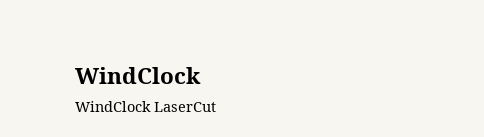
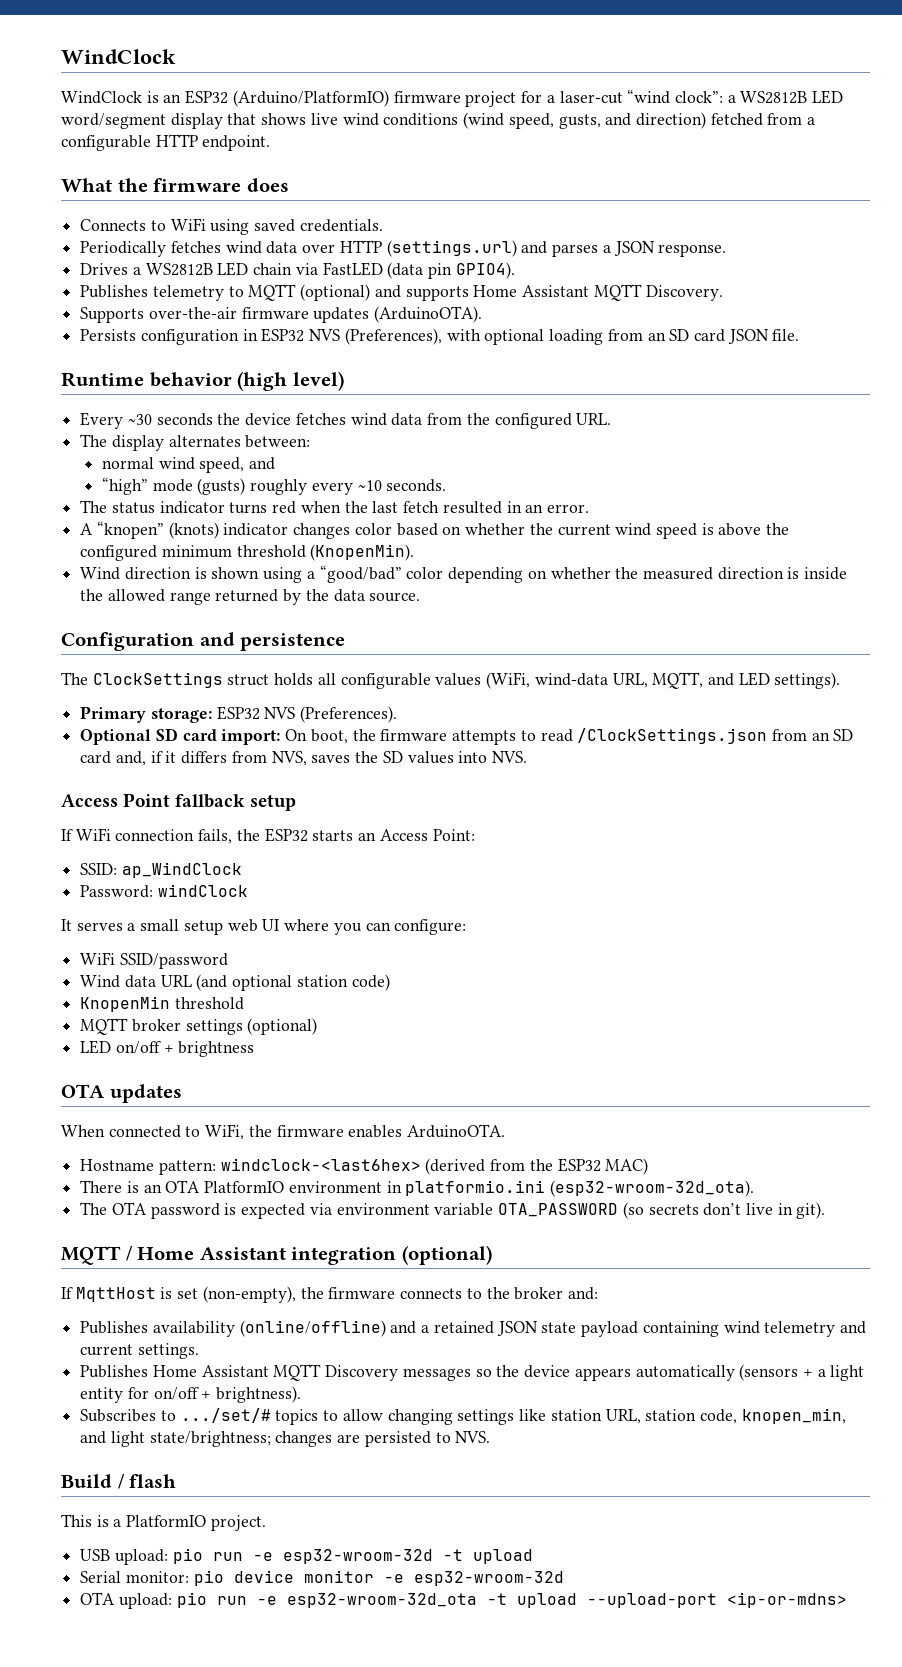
- WindClock LaserCut
+ WindClock is an ESP32 (Arduino/PlatformIO) firmware project for a laser-cut “wind clock”: a WS2812B LED word/segment display that shows live wind conditions (wind speed, gusts, and direction) fetched from a configurable HTTP endpoint.
+ What the firmware does
+ Connects to WiFi using saved credentials.
+ Periodically fetches wind data over HTTP (settings.url) and parses a JSON response.
+ Drives a WS2812B LED chain via FastLED (data pin GPIO4).
+ Publishes telemetry to MQTT (optional) and supports Home Assistant MQTT Discovery.
+ Supports over-the-air firmware updates (ArduinoOTA).
+ Persists configuration in ESP32 NVS (Preferences), with optional loading from an SD card JSON file.
+ Runtime behavior (high level)
+ Every ~30 seconds the device fetches wind data from the configured URL.
+ The display alternates between:
+ normal wind speed, and
+ “high” mode (gusts) roughly every ~10 seconds.
+ The status indicator turns red when the last fetch resulted in an error.
+ A “knopen” (knots) indicator changes color based on whether the current wind speed is above the configured minimum threshold (KnopenMin).
+ Wind direction is shown using a “good/bad” color depending on whether the measured direction is inside the allowed range returned by the data source.
+ Configuration and persistence
+ The ClockSettings struct holds all configurable values (WiFi, wind-data URL, MQTT, and LED settings).
+ Primary storage: ESP32 NVS (Preferences).
+ Optional SD card import: On boot, the firmware attempts to read /ClockSettings.json from an SD card and, if it differs from NVS, saves the SD values into NVS.
+ Access Point fallback setup
+ If WiFi connection fails, the ESP32 starts an Access Point:
+ SSID: ap_WindClock
+ Password: windClock
+ It serves a small setup web UI where you can configure:
+ WiFi SSID/password
+ Wind data URL (and optional station code)
+ KnopenMin threshold
+ MQTT broker settings (optional)
+ LED on/off + brightness
+ OTA updates
+ When connected to WiFi, the firmware enables ArduinoOTA.
+ Hostname pattern: windclock-<last6hex> (derived from the ESP32 MAC)
+ There is an OTA PlatformIO environment in platformio.ini (esp32-wroom-32d_ota).
+ The OTA password is expected via environment variable OTA_PASSWORD (so secrets don’t live in git).
+ MQTT / Home Assistant integration (optional)
+ If MqttHost is set (non-empty), the firmware connects to the broker and:
+ Publishes availability (online/offline) and a retained JSON state payload containing wind telemetry and current settings.
+ Publishes Home Assistant MQTT Discovery messages so the device appears automatically (sensors + a light entity for on/off + brightness).
+ Subscribes to .../set/# topics to allow changing settings like station URL, station code, knopen_min, and light state/brightness; changes are persisted to NVS.
+ Build / flash
+ This is a PlatformIO project.
+ USB upload: pio run -e esp32-wroom-32d -t upload
+ Serial monitor: pio device monitor -e esp32-wroom-32d
+ OTA upload: pio run -e esp32-wroom-32d_ota -t upload --upload-port <ip-or-mdns>

